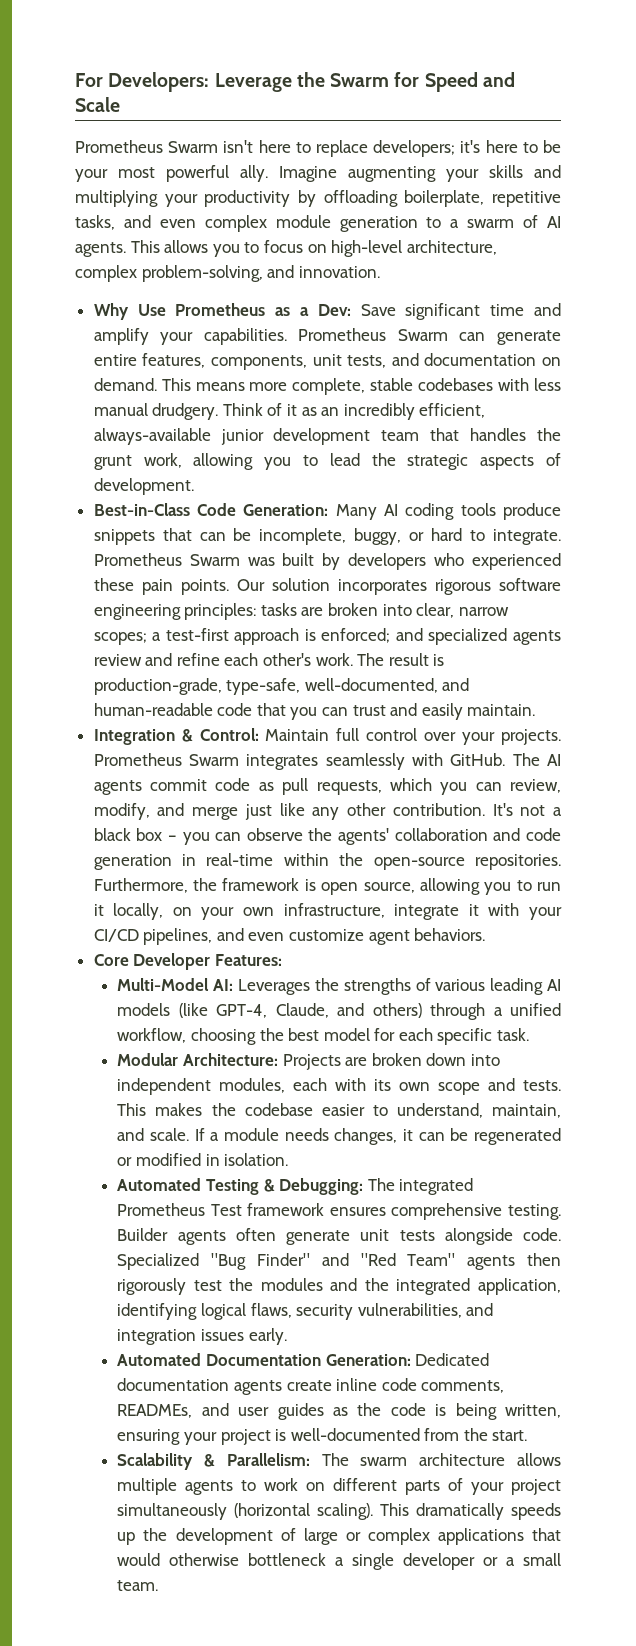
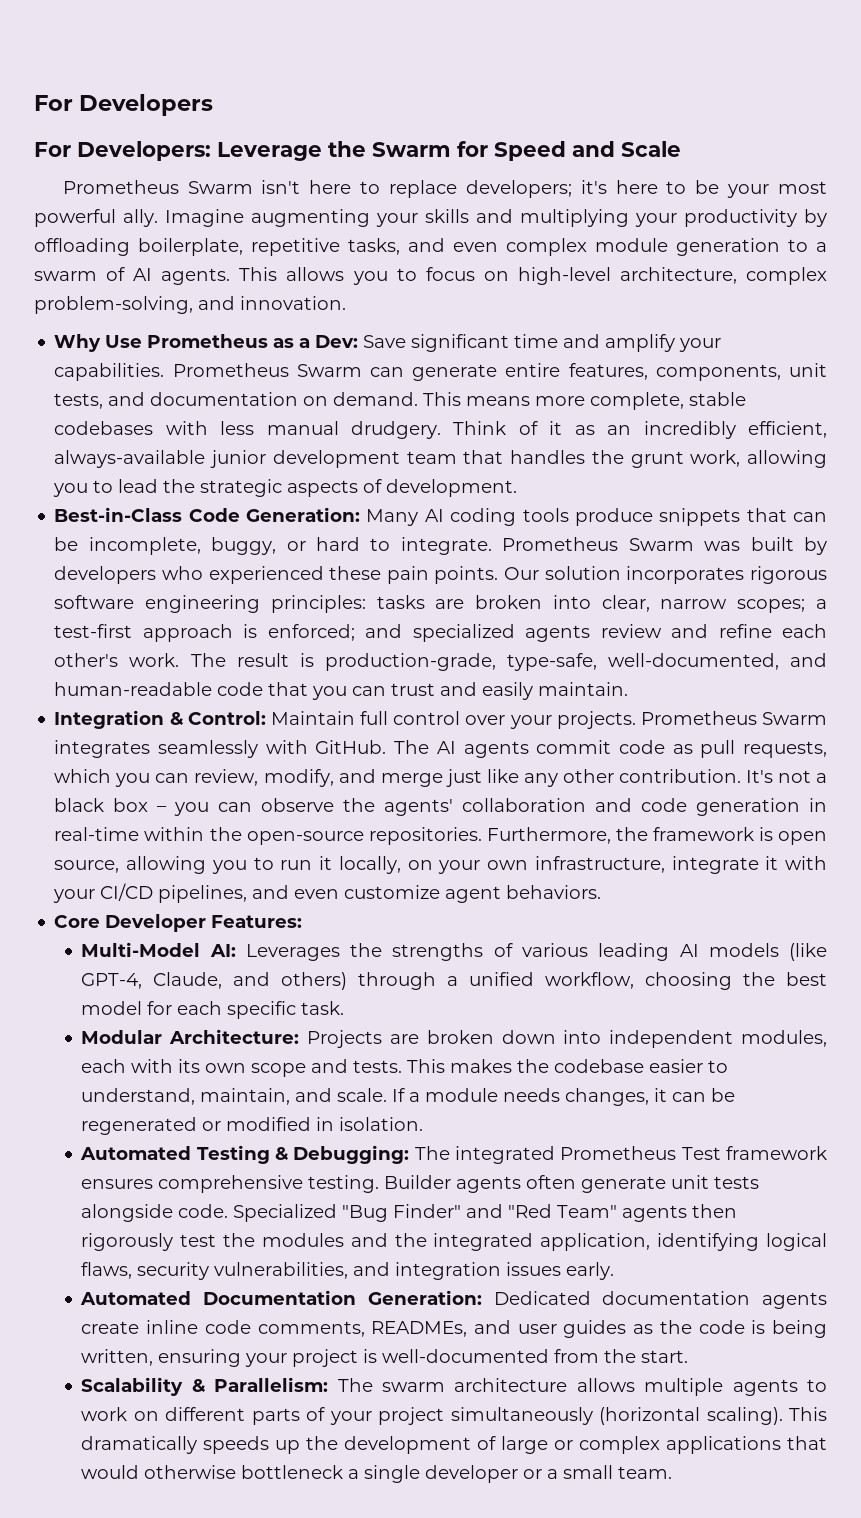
+ For Developers

